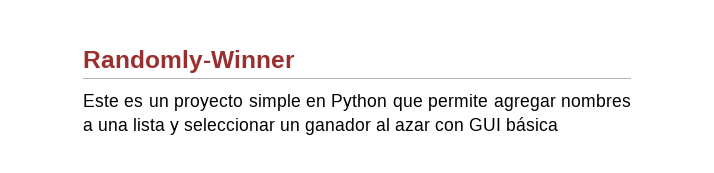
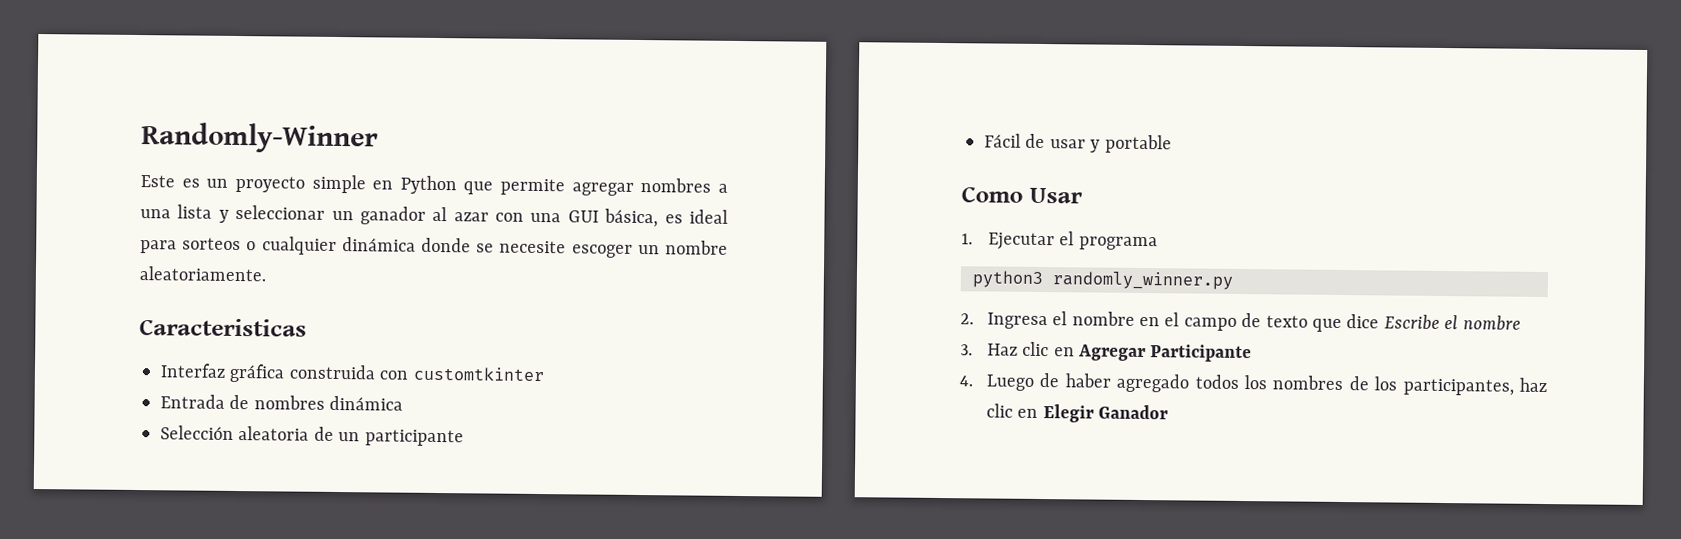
- Este es un proyecto simple en Python que permite agregar nombres a una lista y seleccionar un ganador al azar con GUI básica
+ Este es un proyecto simple en Python que permite agregar nombres a una lista y seleccionar un ganador al azar con una GUI básica, es ideal para sorteos o cualquier dinámica donde se necesite escoger un nombre aleatoriamente.
+ Caracteristicas
+ Interfaz gráfica construida con customtkinter
+ Entrada de nombres dinámica
+ Selección aleatoria de un participante
+ Fácil de usar y portable
+ Como Usar
+ 1. Ejecutar el programa
+ python3 randomly_winner.py
+ 2. Ingresa el nombre en el campo de texto que dice Escribe el nombre
+ 3. Haz clic en Agregar Participante
+ 4. Luego de haber agregado todos los nombres de los participantes, haz clic en Elegir Ganador

